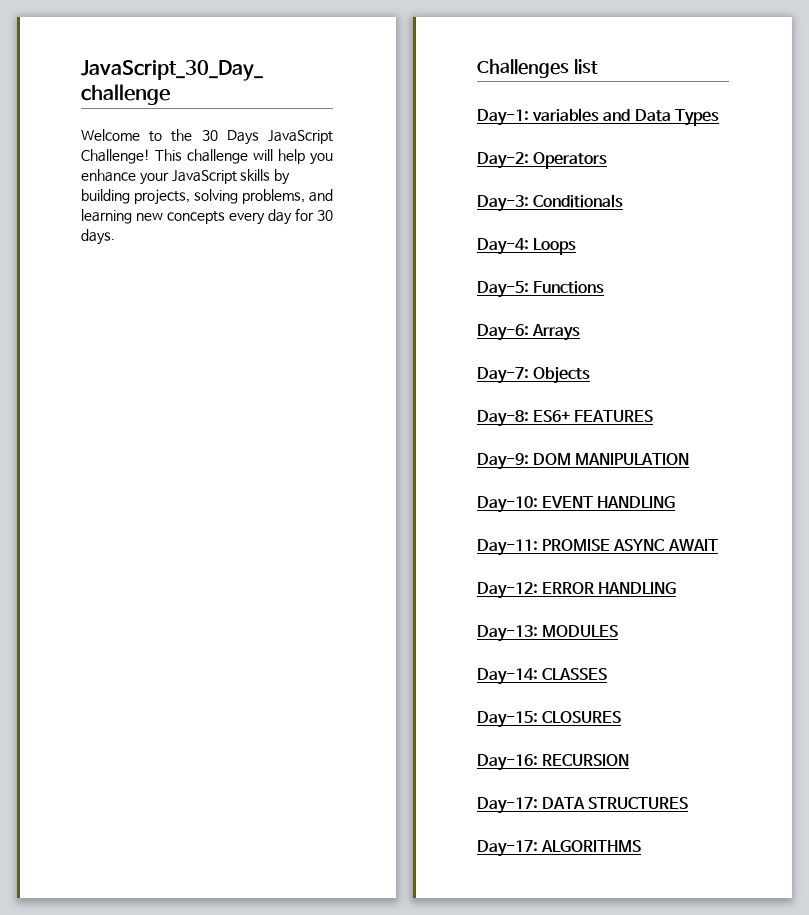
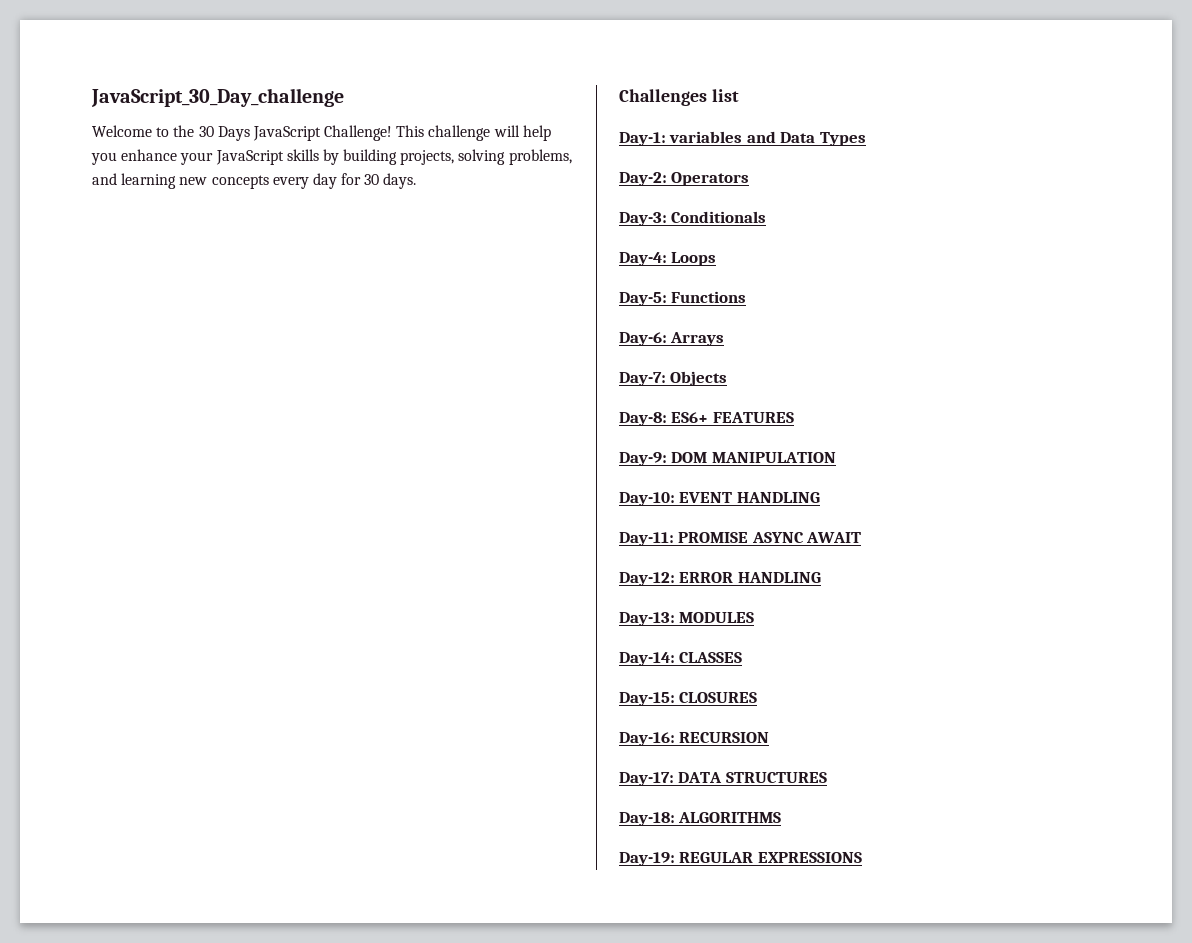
- Day-17: ALGORITHMS
+ Day-18: ALGORITHMS
+ Day-19: REGULAR EXPRESSIONS

